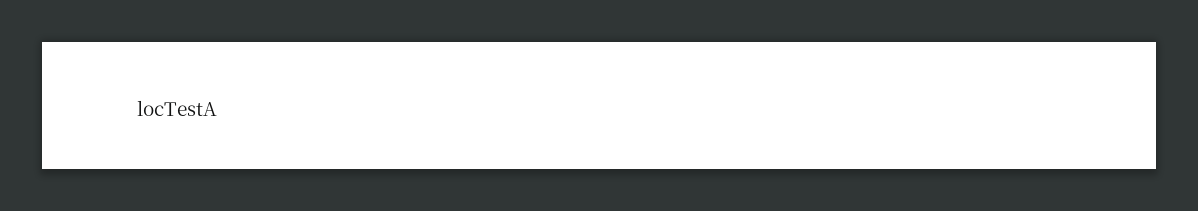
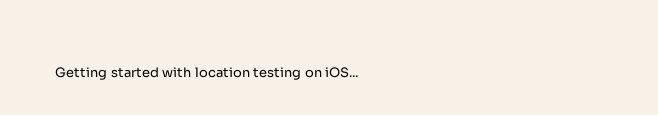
- locTestA
+ Getting started with location testing on iOS...

